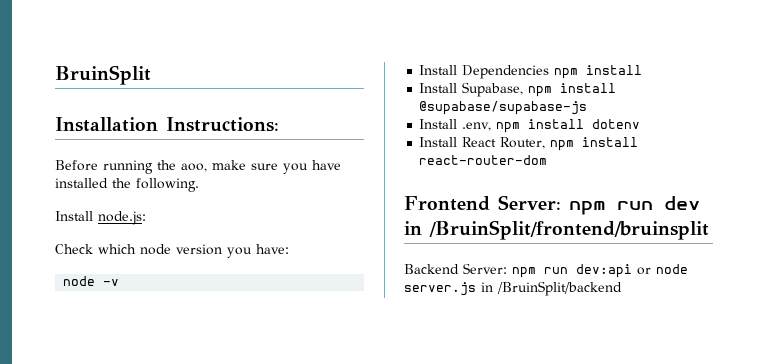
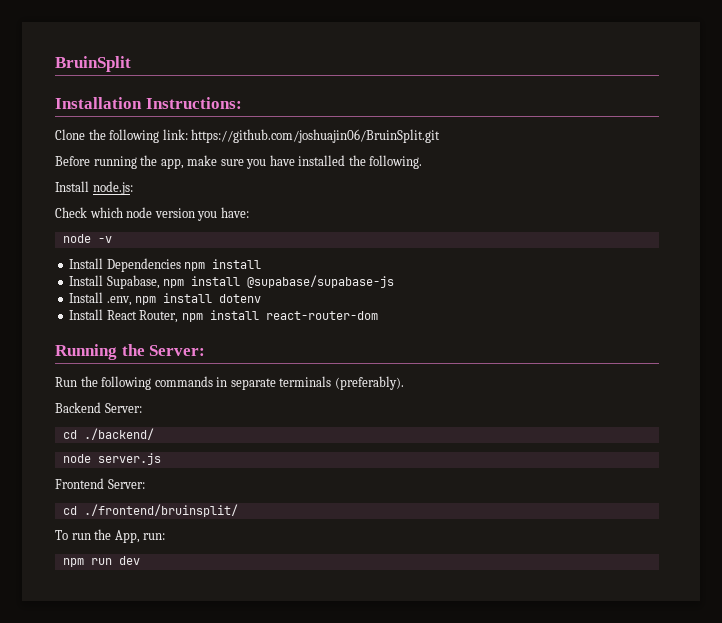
+ Clone the following link: https://github.com/joshuajin06/BruinSplit.git
- Before running the aoo, make sure you have installed the following.
+ Before running the app, make sure you have installed the following.
- Frontend Server: npm run dev in /BruinSplit/frontend/bruinsplit
- Backend Server: npm run dev:api or node server.js in /BruinSplit/backend
+ Running the Server:
+ Run the following commands in separate terminals (preferably).
+ Backend Server:
+ cd ./backend/
+ node server.js
+ Frontend Server:
+ cd ./frontend/bruinsplit/
+ To run the App, run:
+ npm run dev

